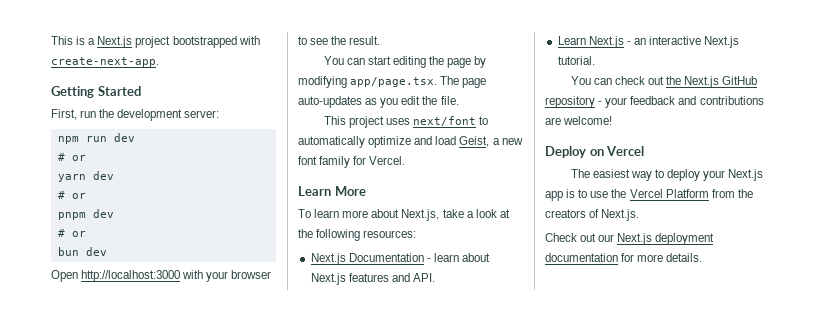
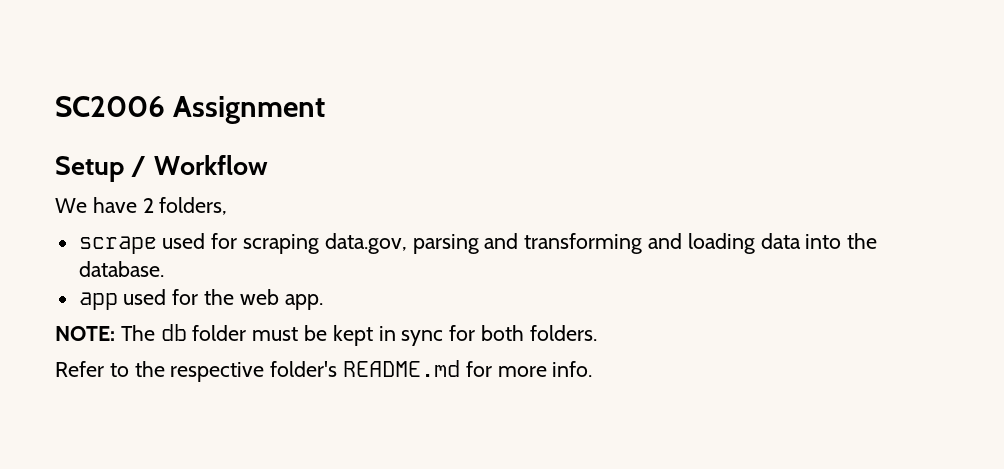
- This is a Next.js project bootstrapped with create-next-app.
- Getting Started
- First, run the development server:
- npm run dev
- # or
- yarn dev
- # or
- pnpm dev
- # or
- bun dev
- Open http://localhost:3000 with your browser to see the result.
- You can start editing the page by modifying app/page.tsx. The page auto-updates as you edit the file.
- This project uses next/font to automatically optimize and load Geist, a new font family for Vercel.
- Learn More
- To learn more about Next.js, take a look at the following resources:
- Next.js Documentation - learn about Next.js features and API.
- Learn Next.js - an interactive Next.js tutorial.
- You can check out the Next.js GitHub repository - your feedback and contributions are welcome!
- Deploy on Vercel
- The easiest way to deploy your Next.js app is to use the Vercel Platform from the creators of Next.js.
- Check out our Next.js deployment documentation for more details.
+ SC2006 Assignment
+ Setup / Workflow
+ We have 2 folders,
+ scrape used for scraping data.gov, parsing and transforming and loading data into the database.
+ app used for the web app.
+ NOTE: The db folder must be kept in sync for both folders.
+ Refer to the respective folder's README.md for more info.

